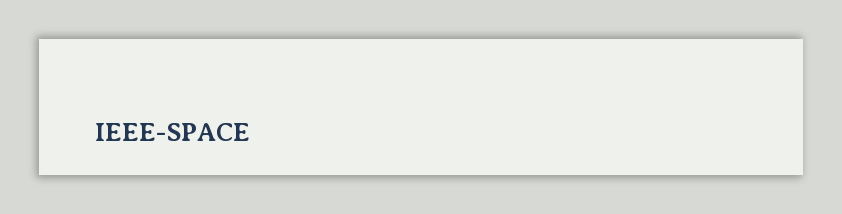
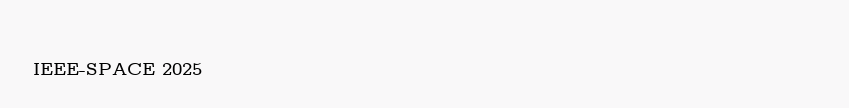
- IEEE-SPACE
+ IEEE-SPACE 2025

